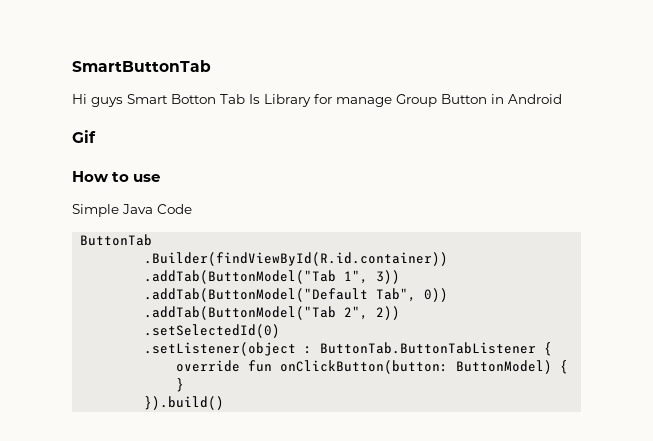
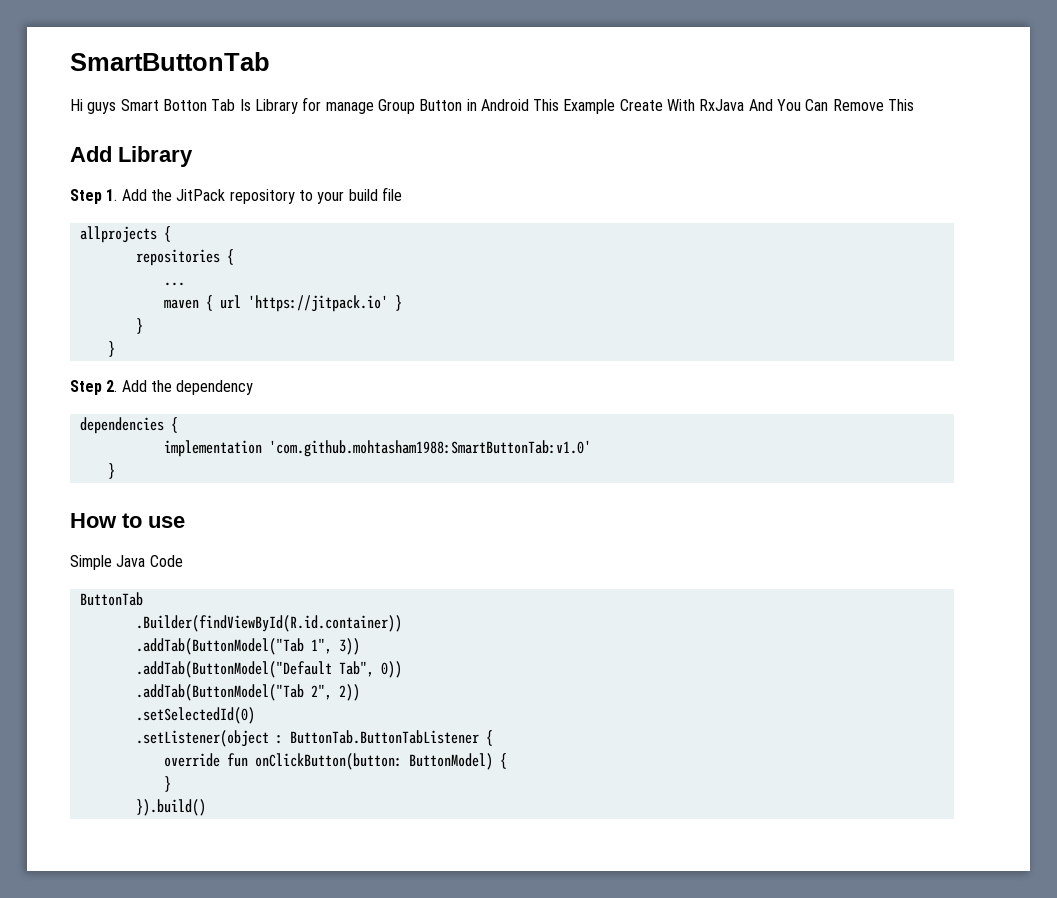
- Hi guys Smart Botton Tab Is Library for manage Group Button in Android
- Gif
+ Hi guys Smart Botton Tab Is Library for manage Group Button in Android This Example Create With RxJava And You Can Remove This
+ Add Library
+ Step 1. Add the JitPack repository to your build file
+ allprojects {
+ repositories {
+ ...
+ maven { url 'https://jitpack.io' }
+ }
+ }
+ Step 2. Add the dependency
+ dependencies {
+ implementation 'com.github.mohtasham1988:SmartButtonTab:v1.0'
+ }

